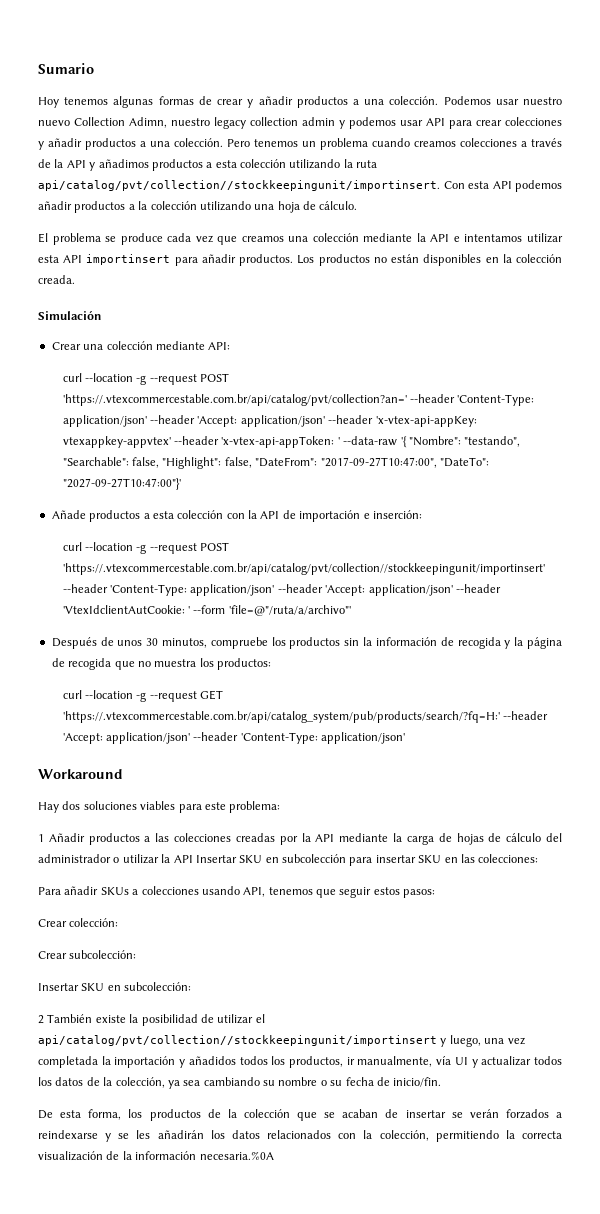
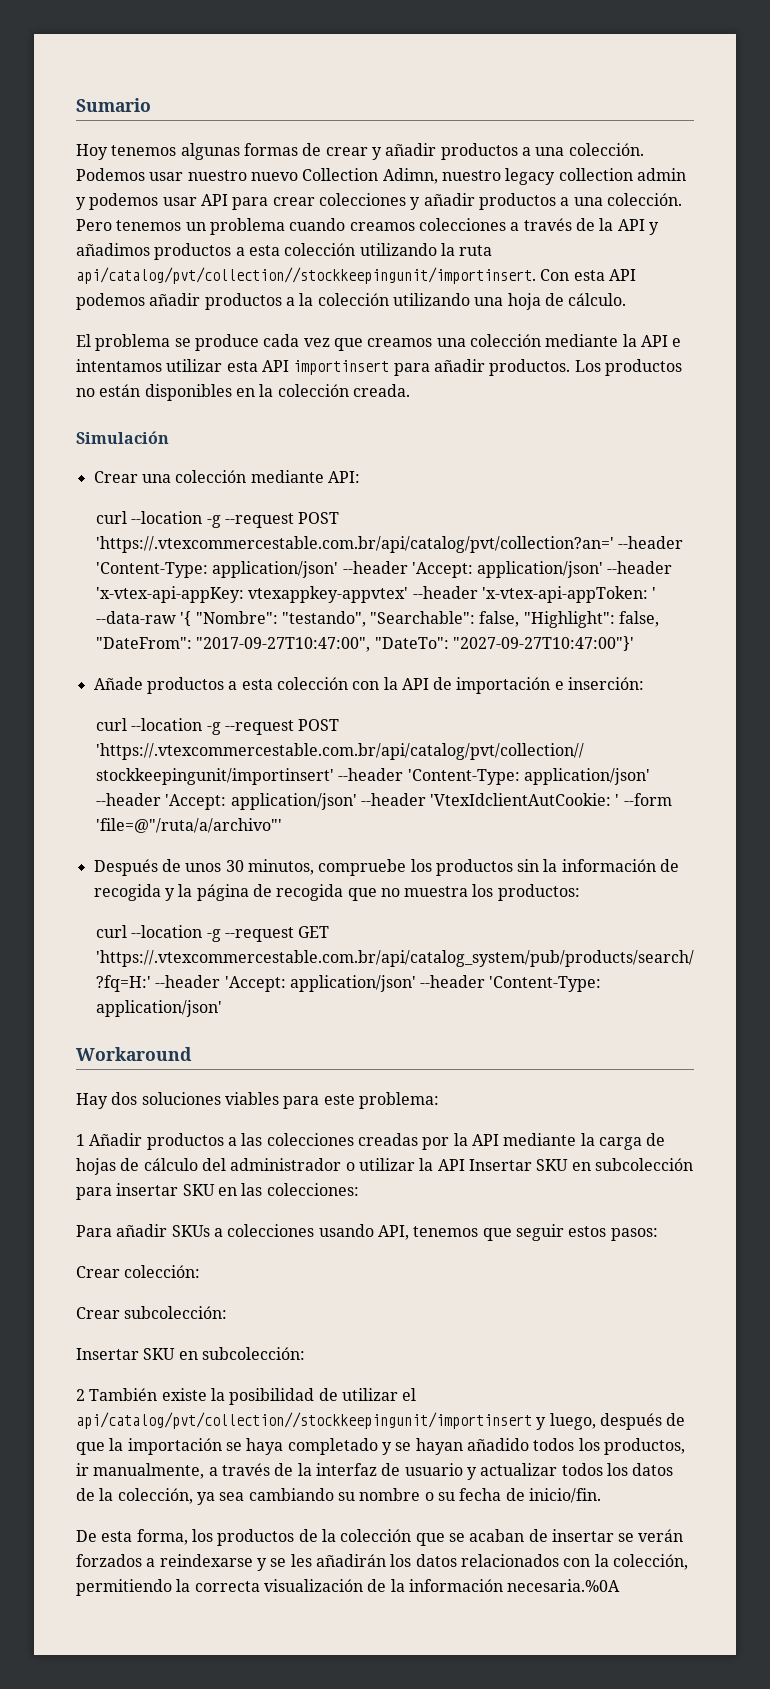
- 2 También existe la posibilidad de utilizar el api/catalog/pvt/collection//stockkeepingunit/importinsert y luego, una vez completada la importación y añadidos todos los productos, ir manualmente, vía UI y actualizar todos los datos de la colección, ya sea cambiando su nombre o su fecha de inicio/fin.
+ 2 También existe la posibilidad de utilizar el api/catalog/pvt/collection//stockkeepingunit/importinsert y luego, después de que la importación se haya completado y se hayan añadido todos los productos, ir manualmente, a través de la interfaz de usuario y actualizar todos los datos de la colección, ya sea cambiando su nombre o su fecha de inicio/fin.

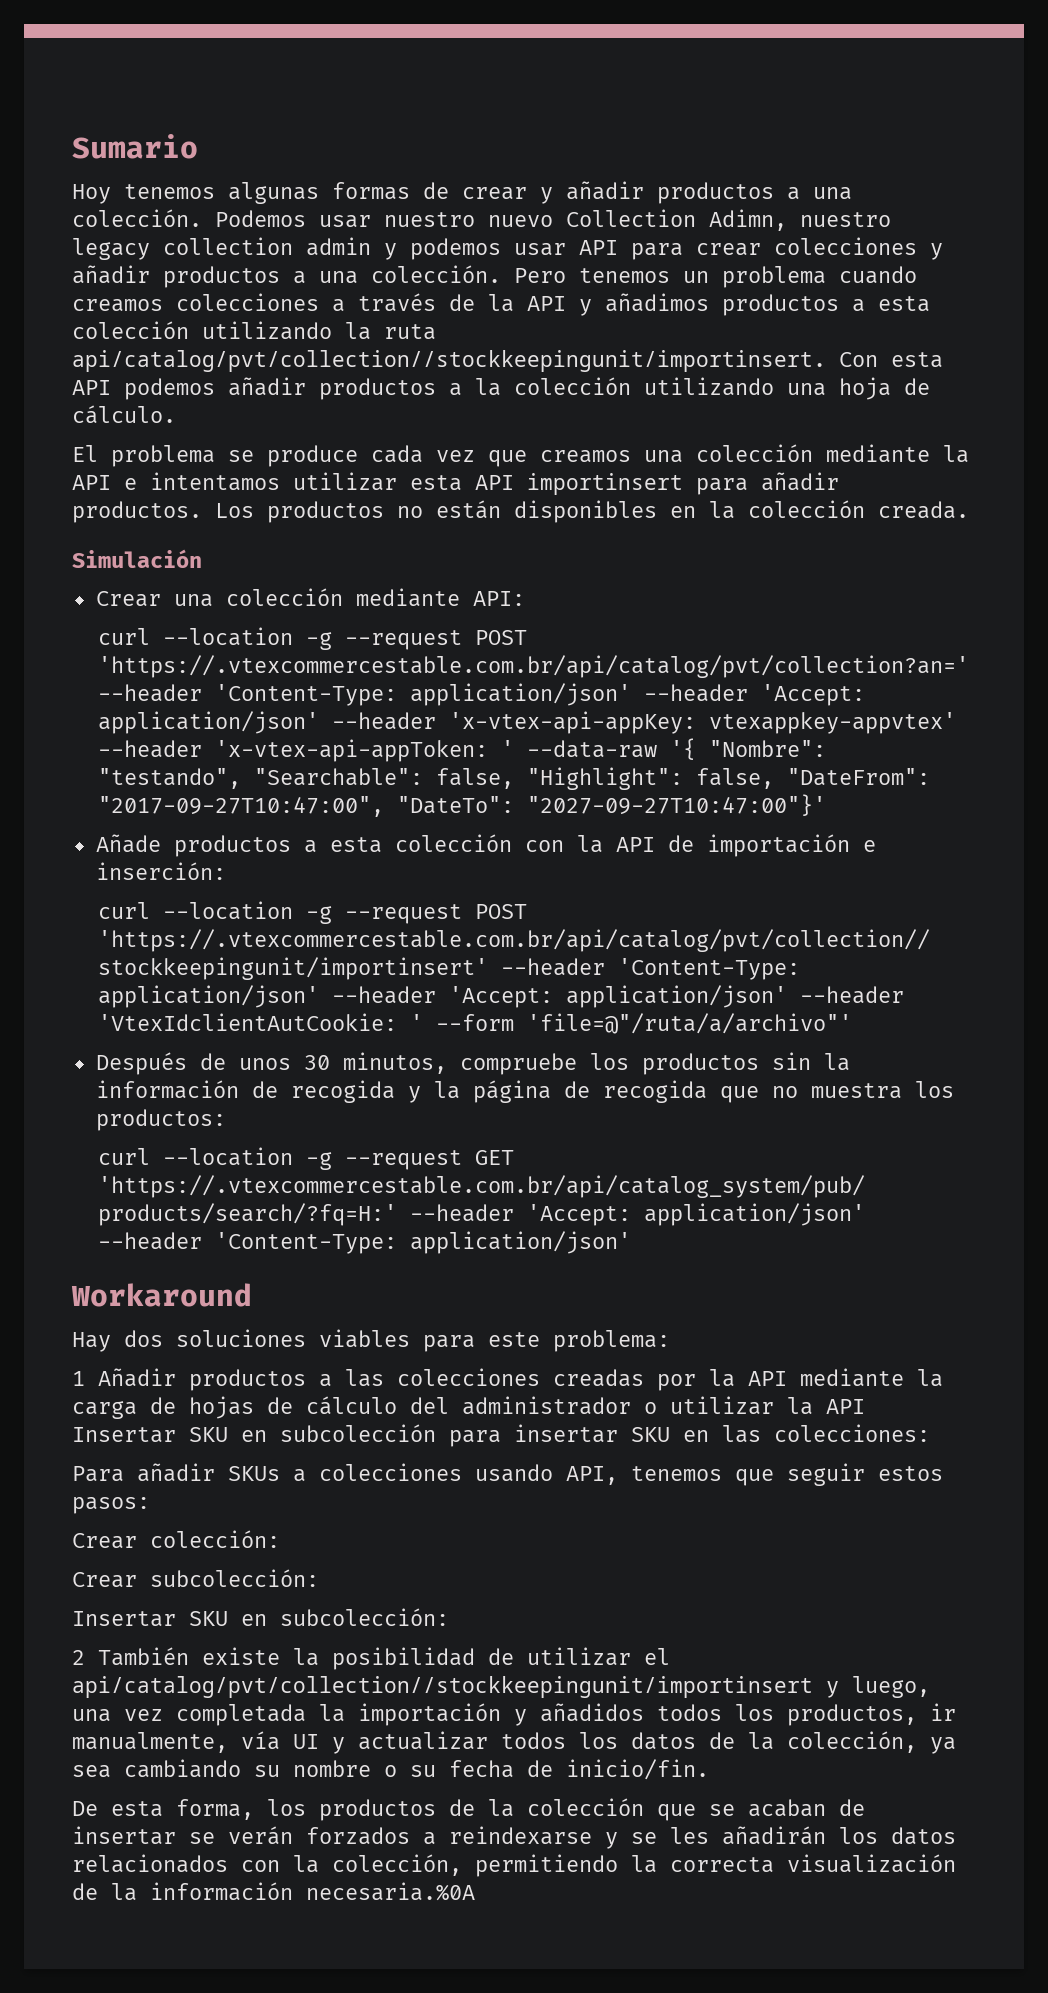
- 2 También existe la posibilidad de utilizar el api/catalog/pvt/collection//stockkeepingunit/importinsert y luego, después de que la importación se haya completado y se hayan añadido todos los productos, ir manualmente, a través de la interfaz de usuario y actualizar todos los datos de la colección, ya sea cambiando su nombre o su fecha de inicio/fin.
+ 2 También existe la posibilidad de utilizar el api/catalog/pvt/collection//stockkeepingunit/importinsert y luego, una vez completada la importación y añadidos todos los productos, ir manualmente, vía UI y actualizar todos los datos de la colección, ya sea cambiando su nombre o su fecha de inicio/fin.

